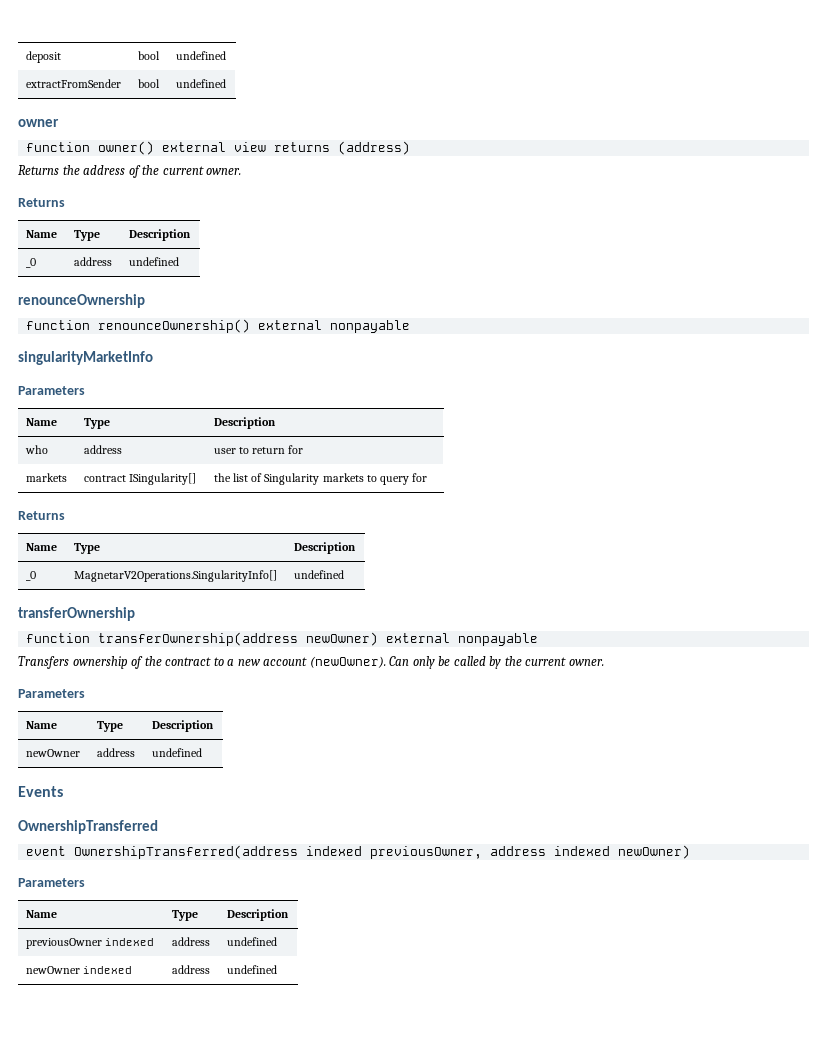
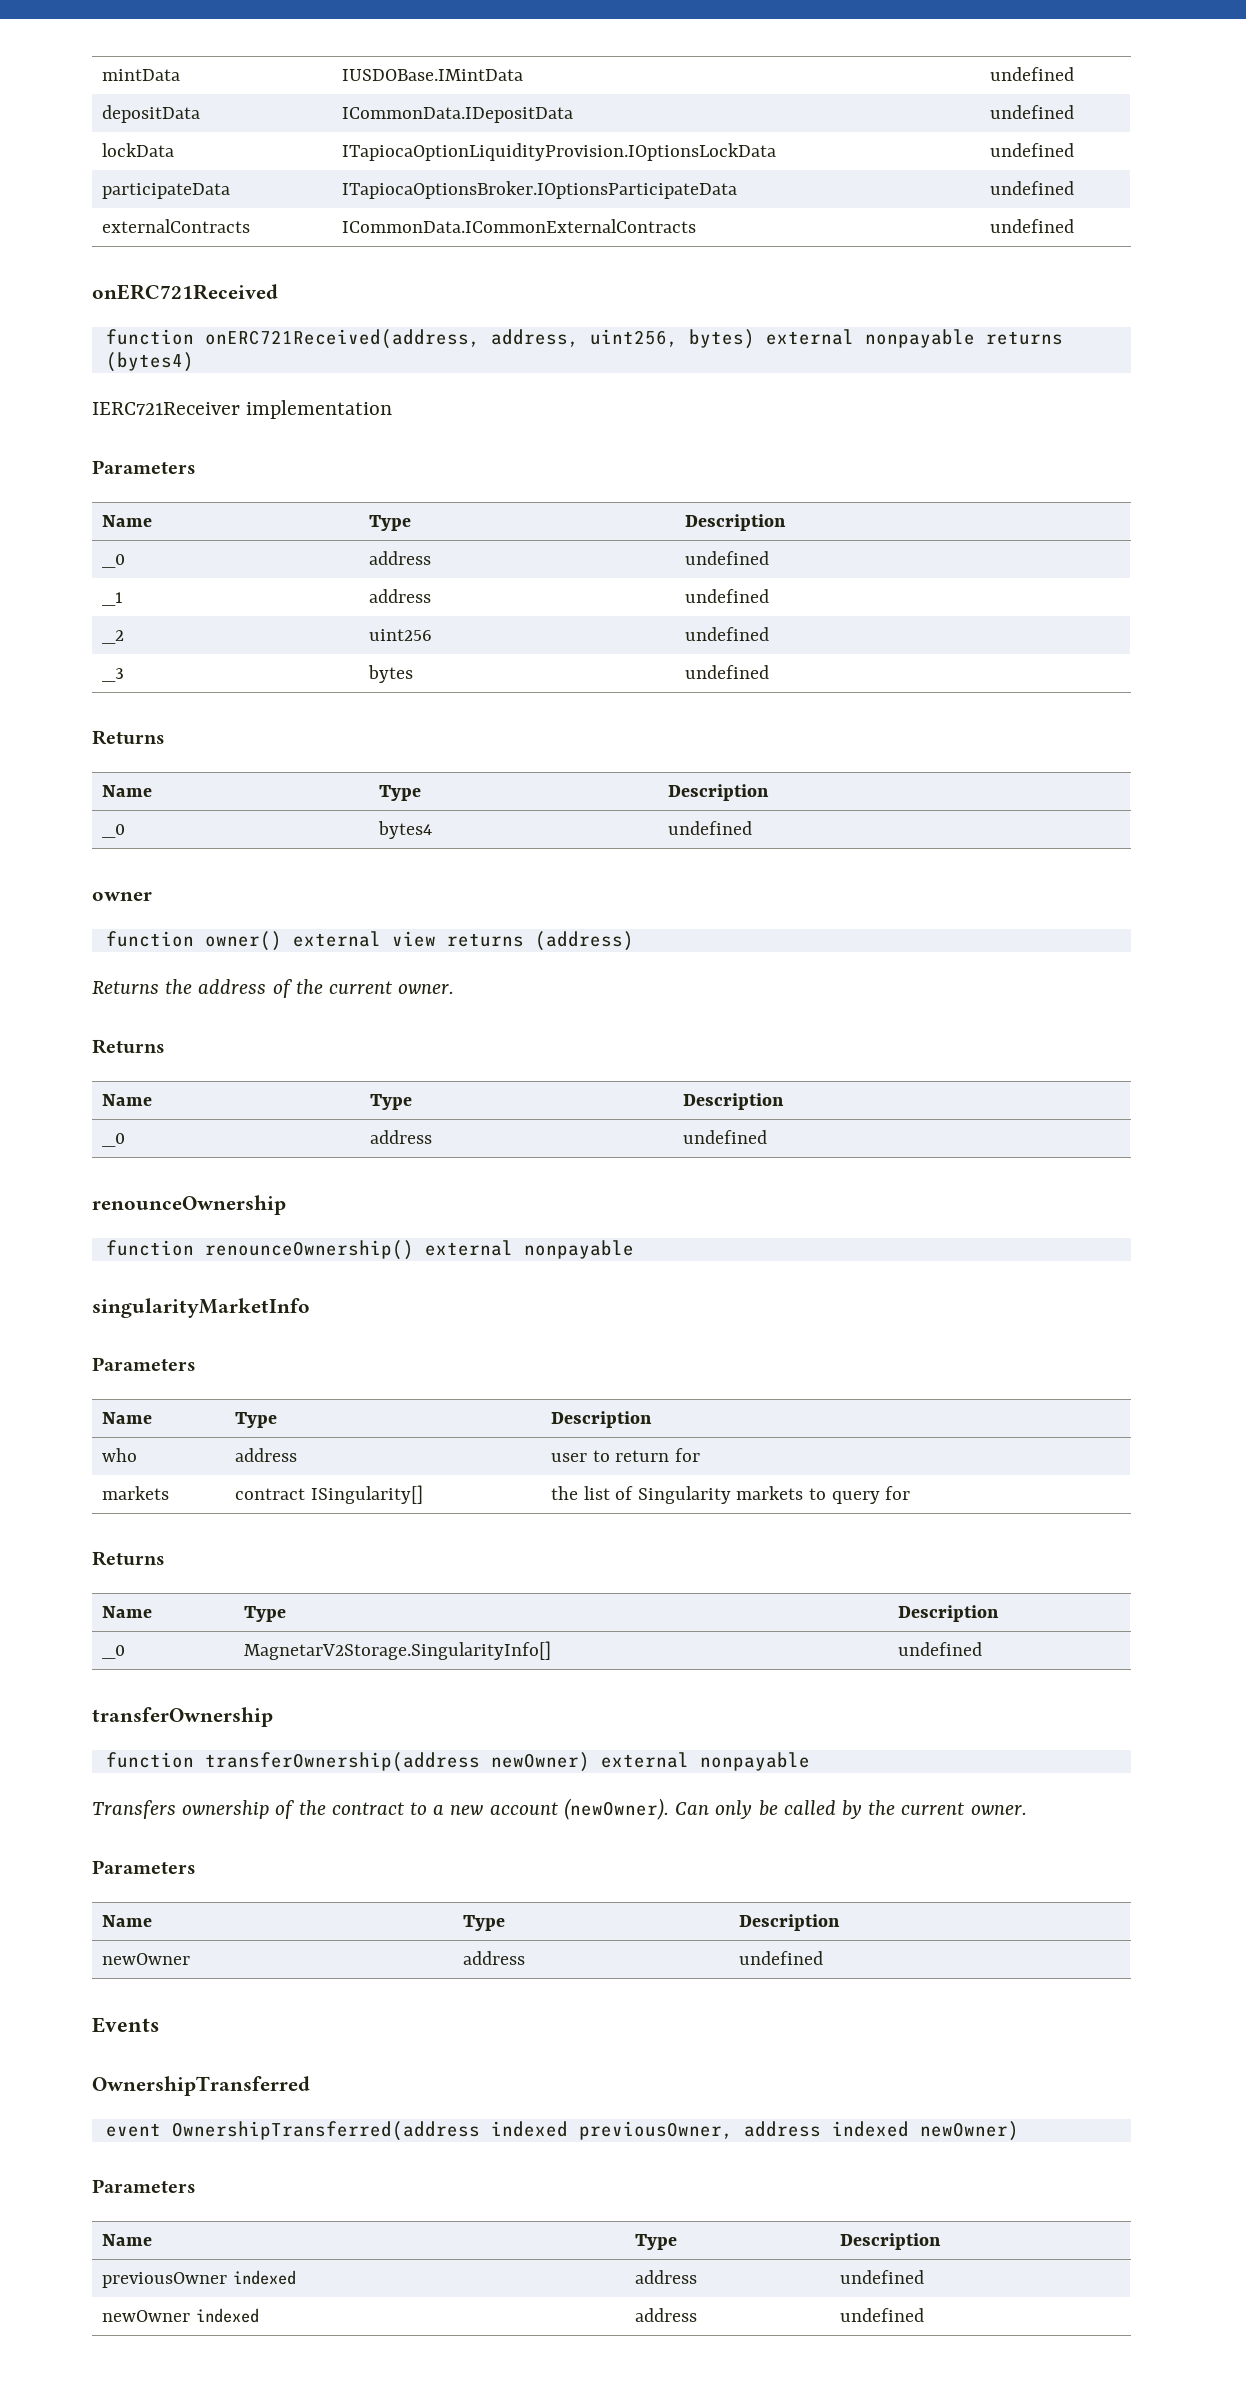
- deposit | bool | undefined
- extractFromSender | bool | undefined
+ mintData | IUSDOBase.IMintData | undefined
+ depositData | ICommonData.IDepositData | undefined
+ lockData | ITapiocaOptionLiquidityProvision.IOptionsLockData | undefined
+ participateData | ITapiocaOptionsBroker.IOptionsParticipateData | undefined
+ externalContracts | ICommonData.ICommonExternalContracts | undefined
+ onERC721Received
+ function onERC721Received(address, address, uint256, bytes) external nonpayable returns (bytes4)
+ IERC721Receiver implementation
+ Parameters
+ Name | Type | Description
+ _0 | address | undefined
+ _1 | address | undefined
+ _2 | uint256 | undefined
+ _3 | bytes | undefined
+ Returns
+ Name | Type | Description
+ _0 | bytes4 | undefined
- _0 | MagnetarV2Operations.SingularityInfo[] | undefined
+ _0 | MagnetarV2Storage.SingularityInfo[] | undefined

